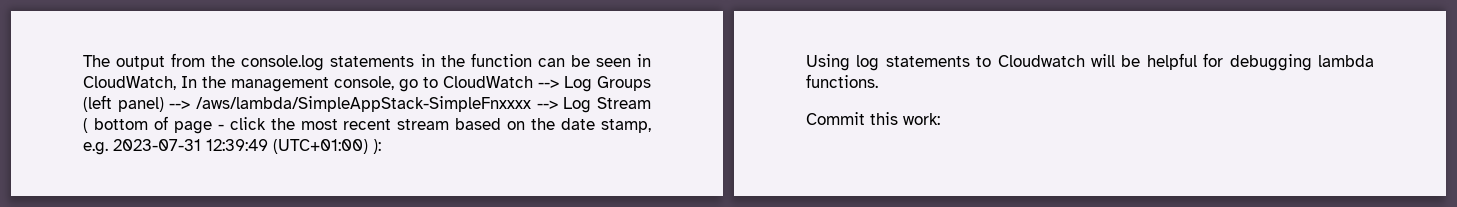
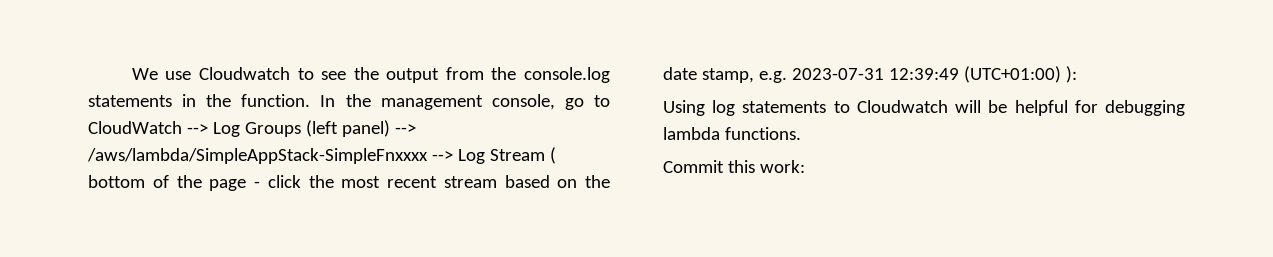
- The output from the console.log statements in the function can be seen in CloudWatch, In the management console, go to CloudWatch --> Log Groups (left panel) --> /aws/lambda/SimpleAppStack-SimpleFnxxxx --> Log Stream ( bottom of page - click the most recent stream based on the date stamp, e.g. 2023-07-31 12:39:49 (UTC+01:00) ):
+ We use Cloudwatch to see the output from the console.log statements in the function. In the management console, go to CloudWatch --> Log Groups (left panel) --> /aws/lambda/SimpleAppStack-SimpleFnxxxx --> Log Stream ( bottom of the page - click the most recent stream based on the date stamp, e.g. 2023-07-31 12:39:49 (UTC+01:00) ):

